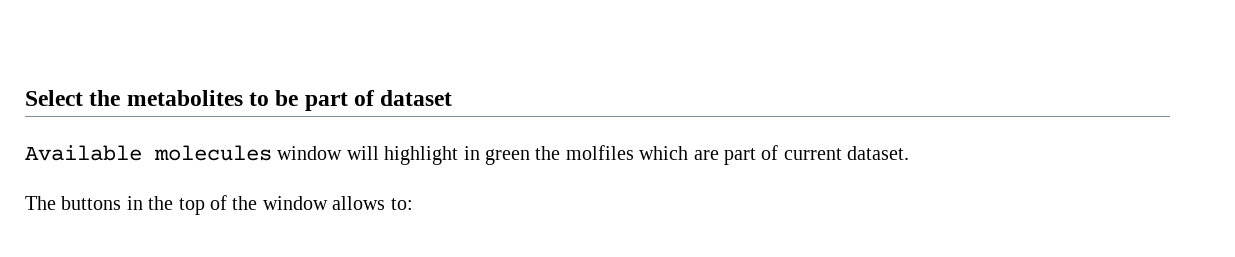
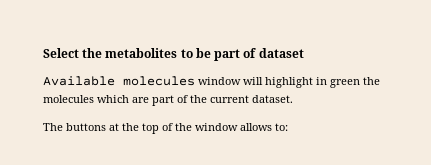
- Available molecules window will highlight in green the molfiles which are part of current dataset.
+ Available molecules window will highlight in green the molecules which are part of the current dataset.
- The buttons in the top of the window allows to:
+ The buttons at the top of the window allows to:

